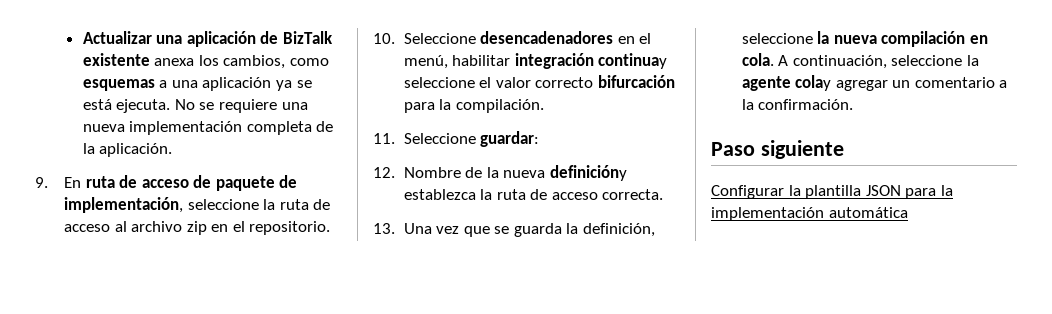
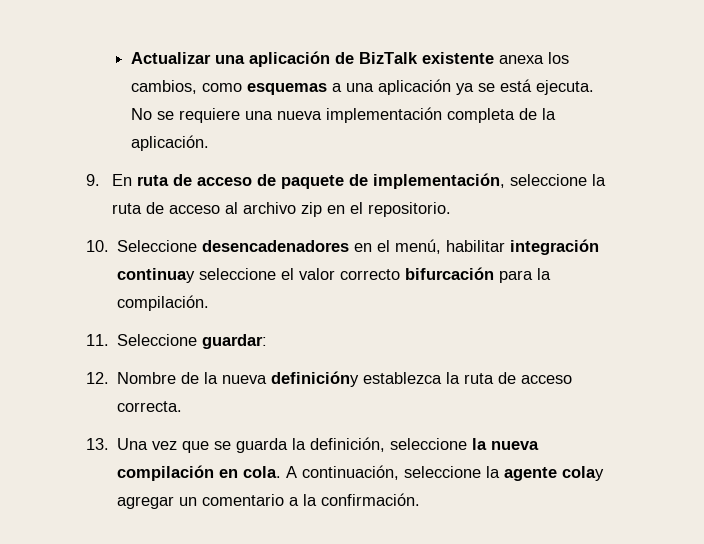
- Paso siguiente
- Configurar la plantilla JSON para la implementación automática

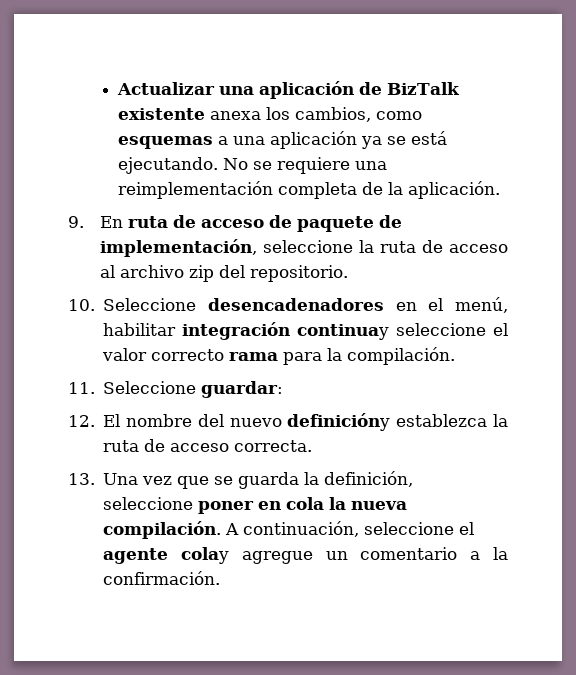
- Actualizar una aplicación de BizTalk existente anexa los cambios, como esquemas a una aplicación ya se está ejecuta.
+ Actualizar una aplicación de BizTalk existente anexa los cambios, como esquemas a una aplicación ya se está ejecutando.
- No se requiere una nueva implementación completa de la aplicación.
+ No se requiere una reimplementación completa de la aplicación.
- 9. En ruta de acceso de paquete de implementación, seleccione la ruta de acceso al archivo zip en el repositorio.
+ 9. En ruta de acceso de paquete de implementación, seleccione la ruta de acceso al archivo zip del repositorio.
- 10. Seleccione desencadenadores en el menú, habilitar integración continuay seleccione el valor correcto bifurcación para la compilación.
+ 10. Seleccione desencadenadores en el menú, habilitar integración continuay seleccione el valor correcto rama para la compilación.
- 12. Nombre de la nueva definicióny establezca la ruta de acceso correcta.
+ 12. El nombre del nuevo definicióny establezca la ruta de acceso correcta.
- 13. Una vez que se guarda la definición, seleccione la nueva compilación en cola.
+ 13. Una vez que se guarda la definición, seleccione poner en cola la nueva compilación.
- A continuación, seleccione la agente colay agregar un comentario a la confirmación.
+ A continuación, seleccione el agente colay agregue un comentario a la confirmación.

